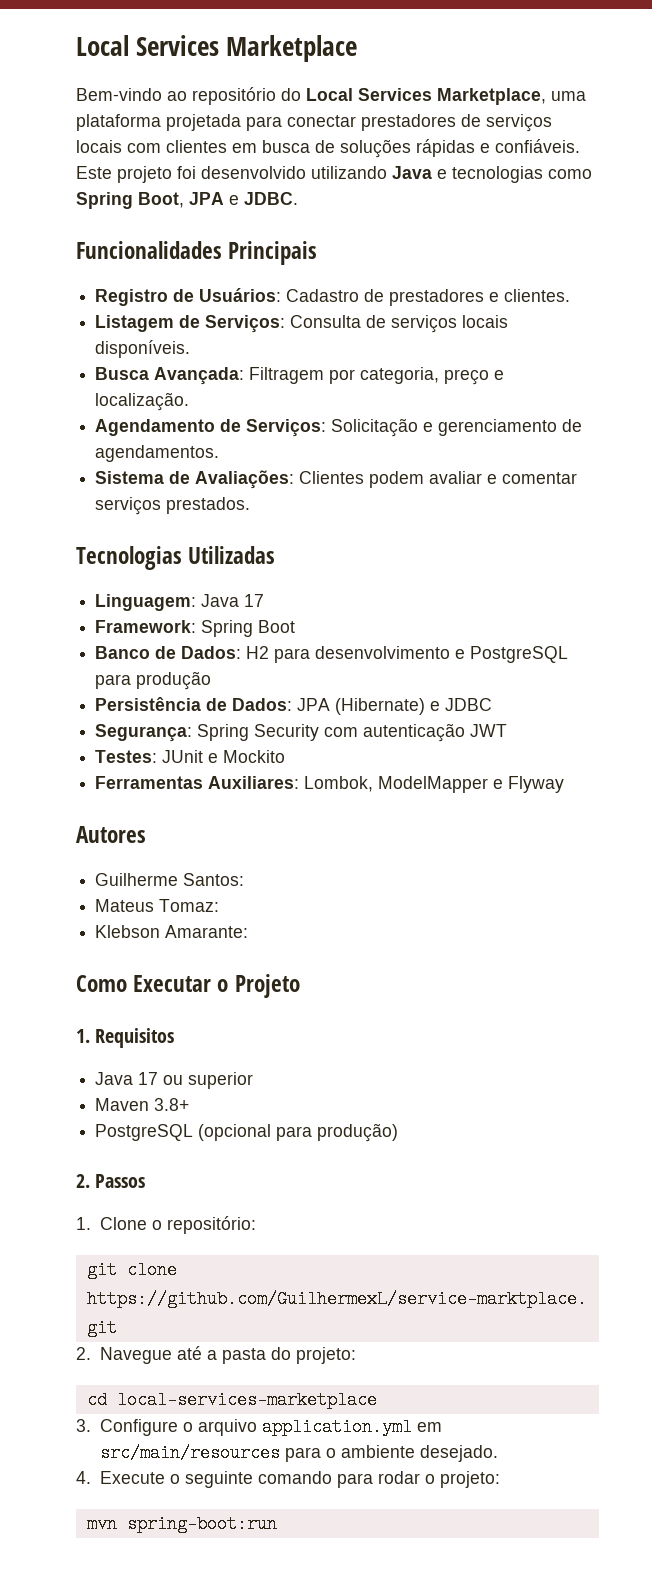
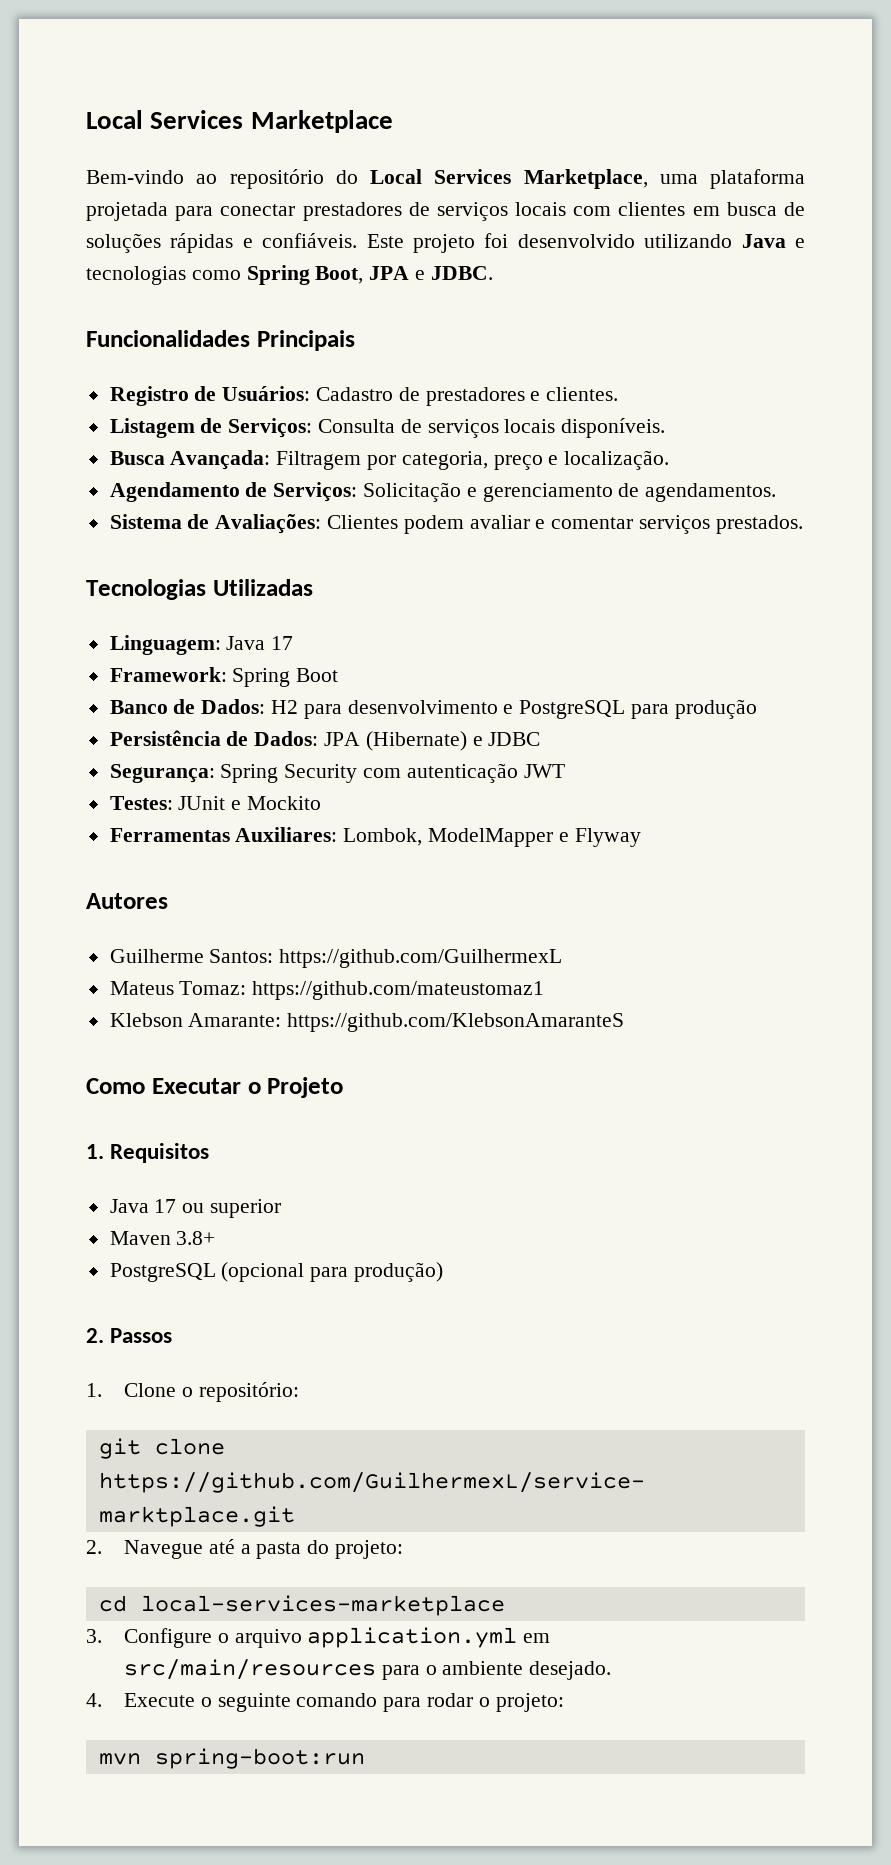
- Guilherme Santos:
+ Guilherme Santos: https://github.com/GuilhermexL
- Mateus Tomaz:
+ Mateus Tomaz: https://github.com/mateustomaz1
- Klebson Amarante:
+ Klebson Amarante: https://github.com/KlebsonAmaranteS

